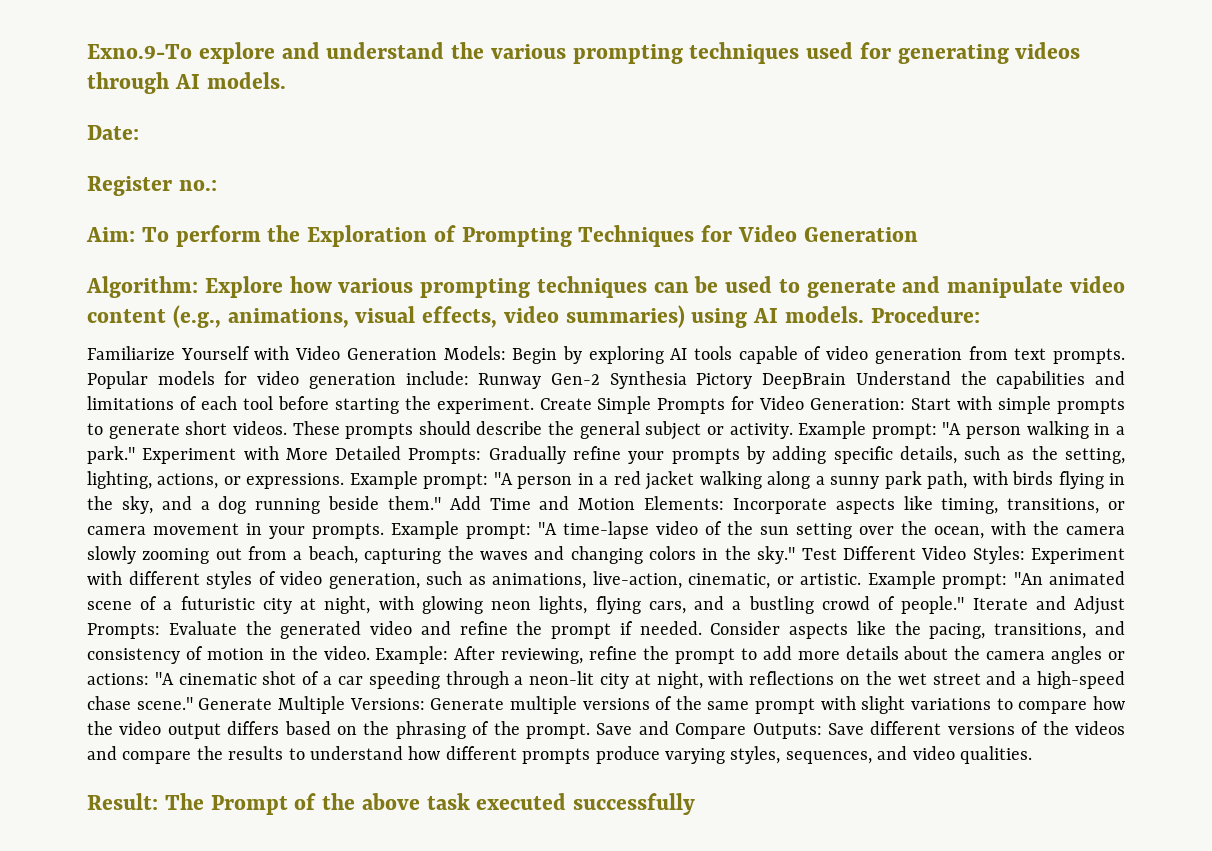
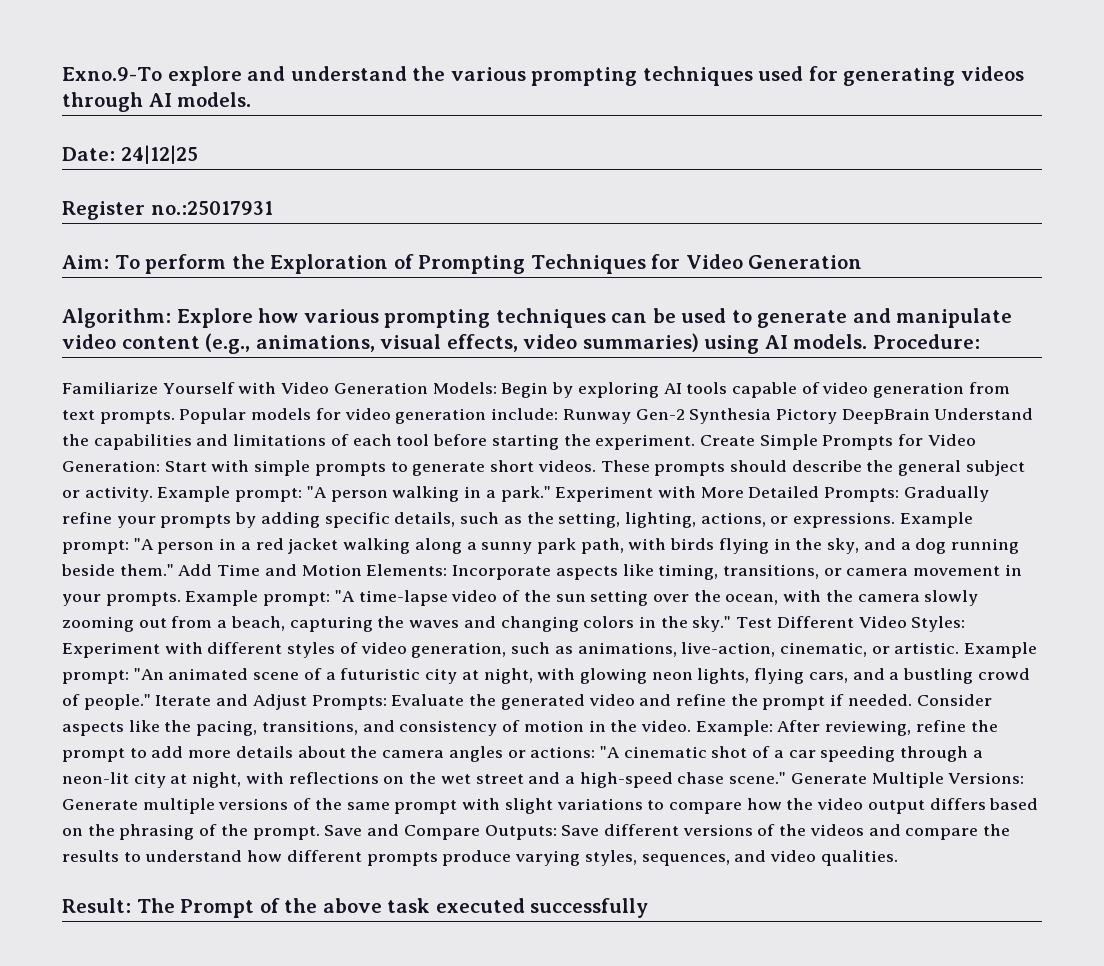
- Date:
+ Date: 24|12|25
- Register no.:
+ Register no.:25017931

